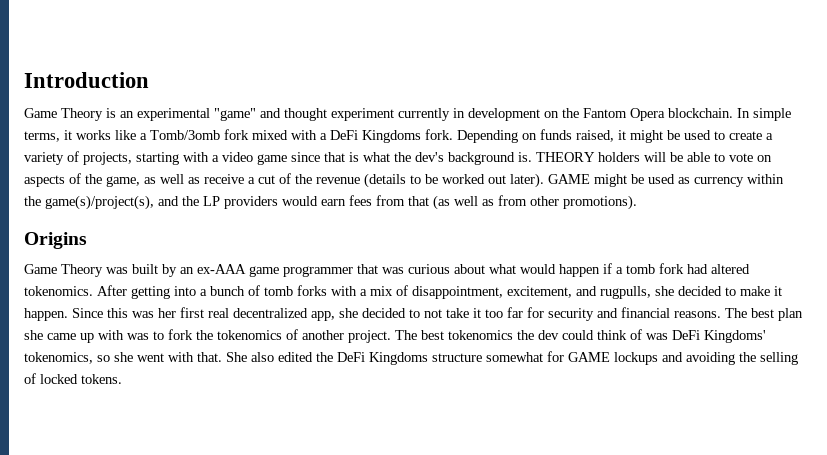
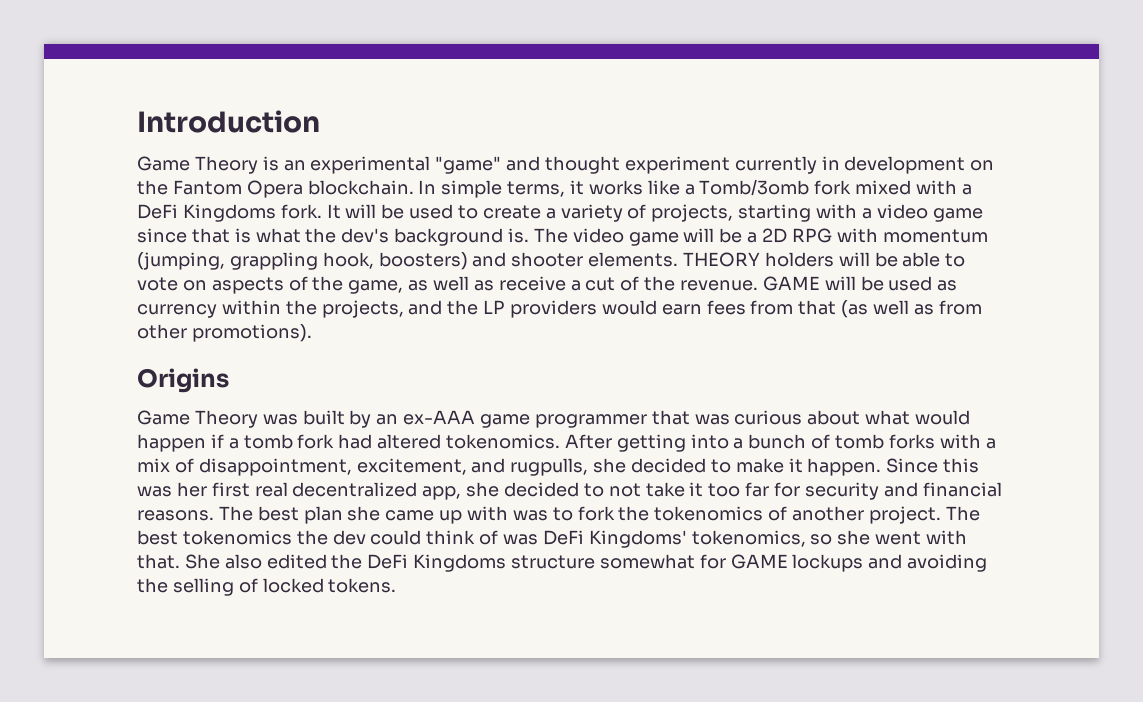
- Depending on funds raised, it might be used to create a variety of projects, starting with a video game since that is what the dev's background is.
+ It will be used to create a variety of projects, starting with a video game since that is what the dev's background is.
+ The video game will be a 2D RPG with momentum (jumping, grappling hook, boosters) and shooter elements.
- THEORY holders will be able to vote on aspects of the game, as well as receive a cut of the revenue (details to be worked out later). GAME might be used as currency within the game(s)/project(s), and the LP providers would earn fees from that (as well as from other promotions).
+ THEORY holders will be able to vote on aspects of the game, as well as receive a cut of the revenue. GAME will be used as currency within the projects, and the LP providers would earn fees from that (as well as from other promotions).

